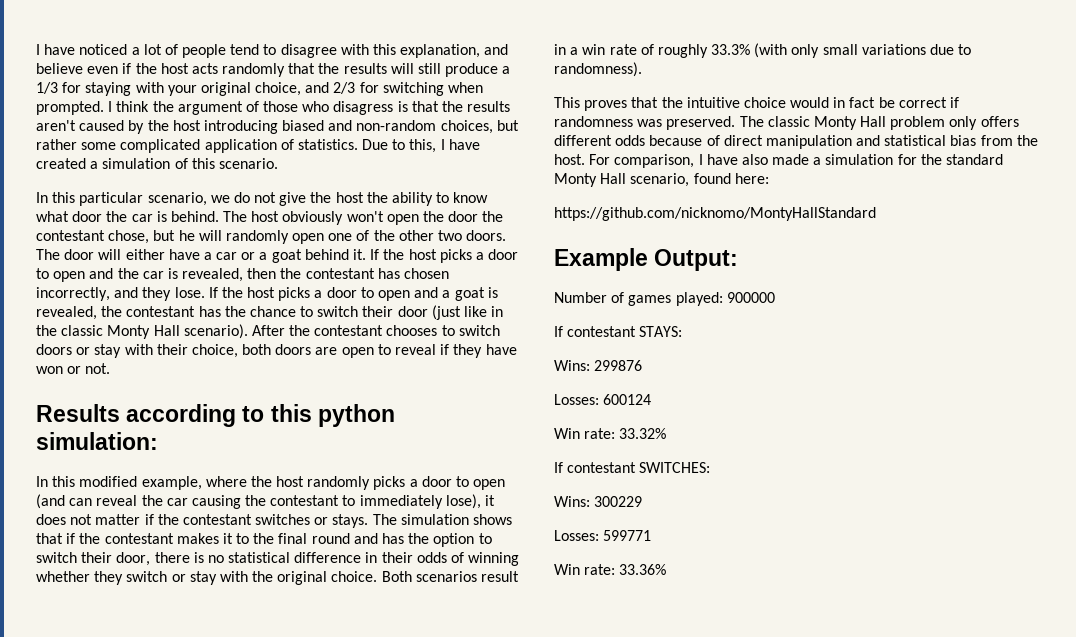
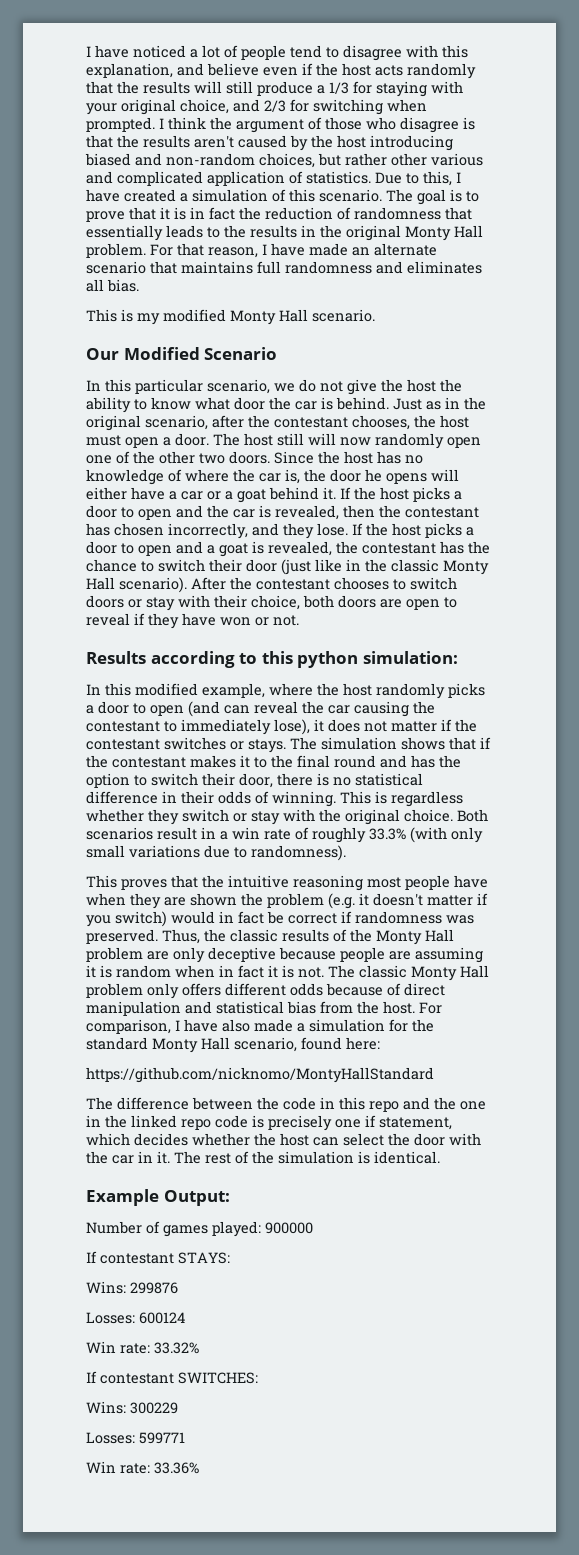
- I think the argument of those who disagress is that the results aren't caused by the host introducing biased and non-random choices, but rather some complicated application of statistics.
+ I think the argument of those who disagree is that the results aren't caused by the host introducing biased and non-random choices, but rather other various and complicated application of statistics.
+ The goal is to prove that it is in fact the reduction of randomness that essentially leads to the results in the original Monty Hall problem. For that reason, I have made an alternate scenario that maintains full randomness and eliminates all bias.
+ This is my modified Monty Hall scenario.
+ Our Modified Scenario
- The host obviously won't open the door the contestant chose, but he will randomly open one of the other two doors.
+ Just as in the original scenario, after the contestant chooses, the host must open a door. The host still will now randomly open one of the other two doors.
- The door will either have a car or a goat behind it.
+ Since the host has no knowledge of where the car is, the door he opens will either have a car or a goat behind it.
- The simulation shows that if the contestant makes it to the final round and has the option to switch their door, there is no statistical difference in their odds of winning whether they switch or stay with the original choice.
+ The simulation shows that if the contestant makes it to the final round and has the option to switch their door, there is no statistical difference in their odds of winning. This is regardless whether they switch or stay with the original choice.
- This proves that the intuitive choice would in fact be correct if randomness was preserved.
+ This proves that the intuitive reasoning most people have when they are shown the problem (e.g. it doesn't matter if you switch) would in fact be correct if randomness was preserved.
+ Thus, the classic results of the Monty Hall problem are only deceptive because people are assuming it is random when in fact it is not.
+ The difference between the code in this repo and the one in the linked repo code is precisely one if statement, which decides whether the host can select the door with the car in it. The rest of the simulation is identical.

